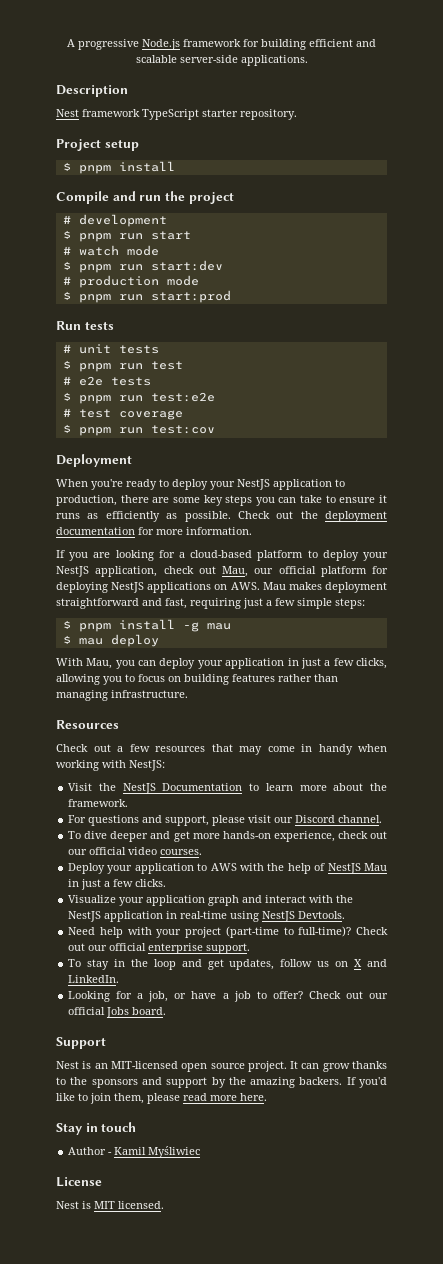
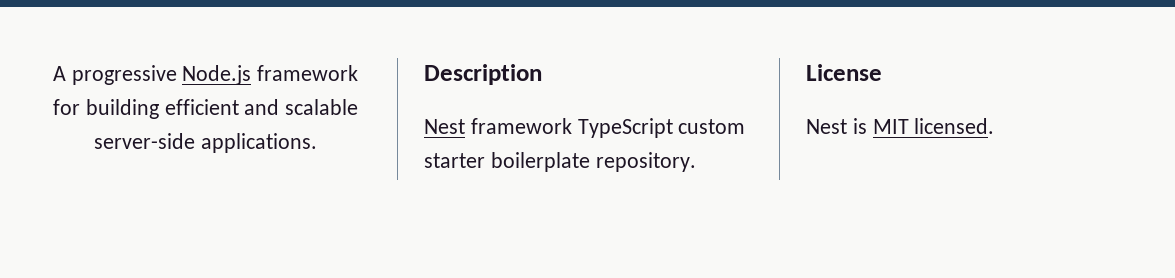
- Nest framework TypeScript starter repository.
- Project setup
- $ pnpm install
- Compile and run the project
- # development
- $ pnpm run start
- # watch mode
- $ pnpm run start:dev
- # production mode
- $ pnpm run start:prod
- Run tests
- # unit tests
- $ pnpm run test
- # e2e tests
- $ pnpm run test:e2e
- # test coverage
- $ pnpm run test:cov
- Deployment
- When you're ready to deploy your NestJS application to production, there are some key steps you can take to ensure it runs as efficiently as possible. Check out the deployment documentation for more information.
- If you are looking for a cloud-based platform to deploy your NestJS application, check out Mau, our official platform for deploying NestJS applications on AWS. Mau makes deployment straightforward and fast, requiring just a few simple steps:
- $ pnpm install -g mau
- $ mau deploy
- With Mau, you can deploy your application in just a few clicks, allowing you to focus on building features rather than managing infrastructure.
- Resources
- Check out a few resources that may come in handy when working with NestJS:
- Visit the NestJS Documentation to learn more about the framework.
- For questions and support, please visit our Discord channel.
- To dive deeper and get more hands-on experience, check out our official video courses.
- Deploy your application to AWS with the help of NestJS Mau in just a few clicks.
- Visualize your application graph and interact with the NestJS application in real-time using NestJS Devtools.
- Need help with your project (part-time to full-time)? Check out our official enterprise support.
- To stay in the loop and get updates, follow us on X and LinkedIn.
- Looking for a job, or have a job to offer? Check out our official Jobs board.
- Support
- Nest is an MIT-licensed open source project. It can grow thanks to the sponsors and support by the amazing backers. If you'd like to join them, please read more here.
- Stay in touch
- Author - Kamil Myśliwiec
+ Nest framework TypeScript custom starter boilerplate repository.

